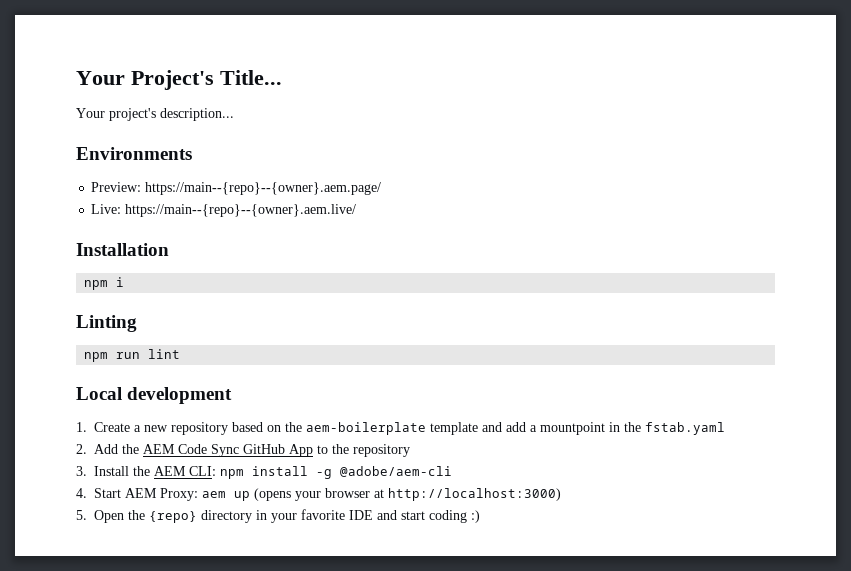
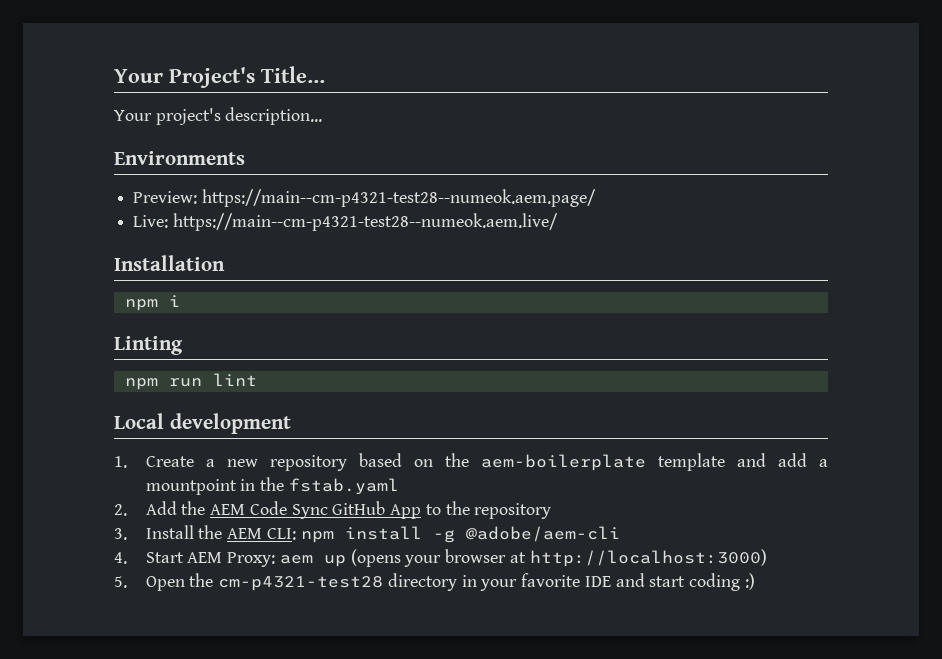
- Preview: https://main--{repo}--{owner}.aem.page/
+ Preview: https://main--cm-p4321-test28--numeok.aem.page/
- Live: https://main--{repo}--{owner}.aem.live/
+ Live: https://main--cm-p4321-test28--numeok.aem.live/
- 5. Open the {repo} directory in your favorite IDE and start coding :)
+ 5. Open the cm-p4321-test28 directory in your favorite IDE and start coding :)

